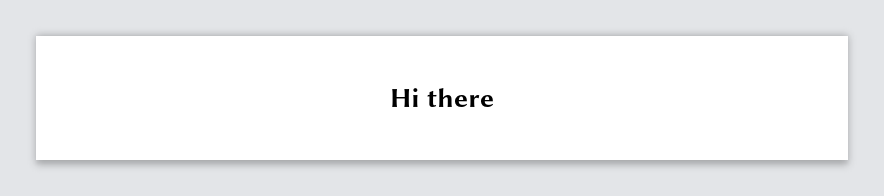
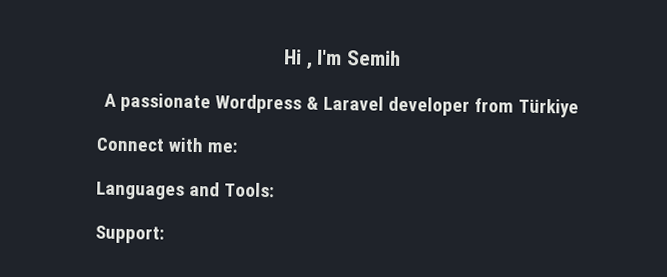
- Hi there
+ Hi , I'm Semih
+ A passionate Wordpress & Laravel developer from Türkiye
+ Connect with me:
+ Languages and Tools:
+ Support:

